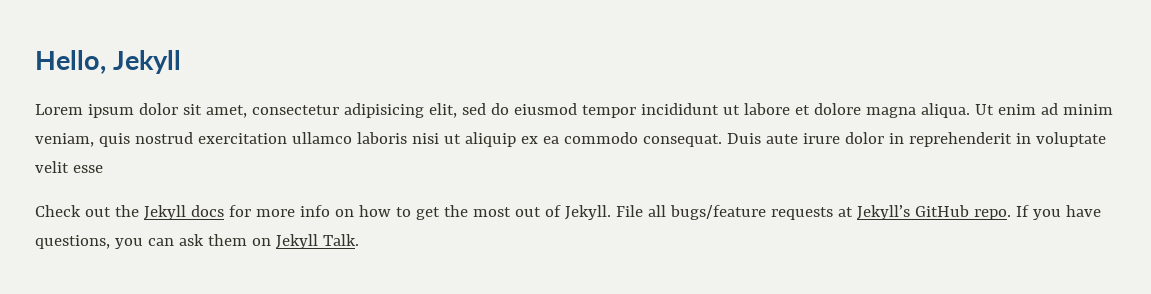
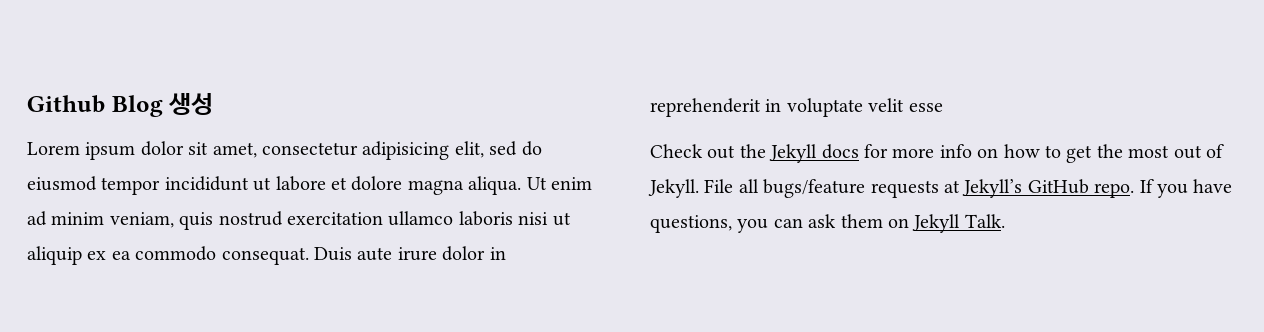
- Hello, Jekyll
+ Github Blog 생성

